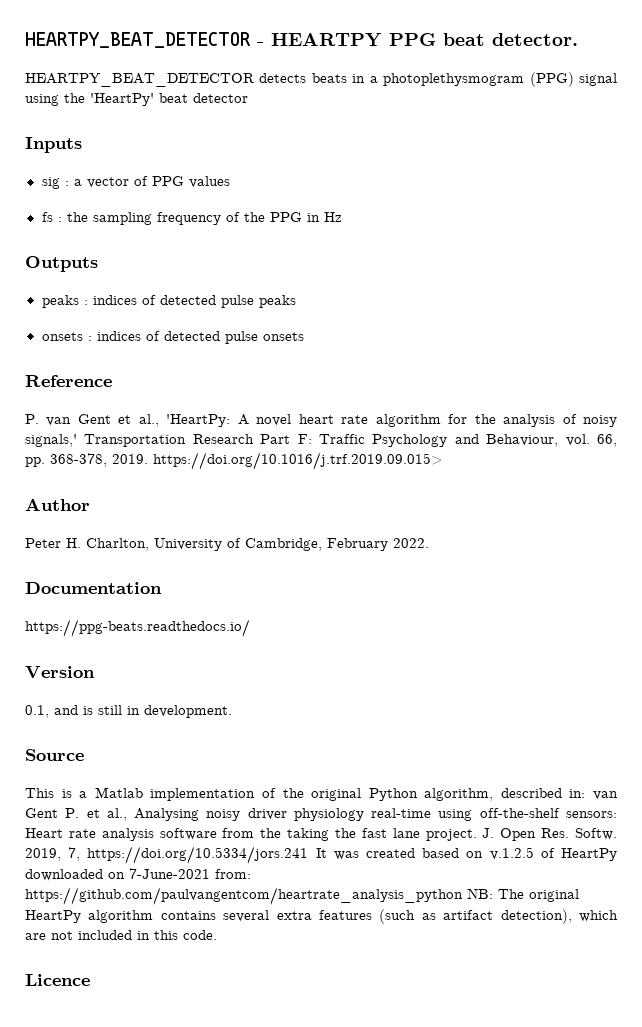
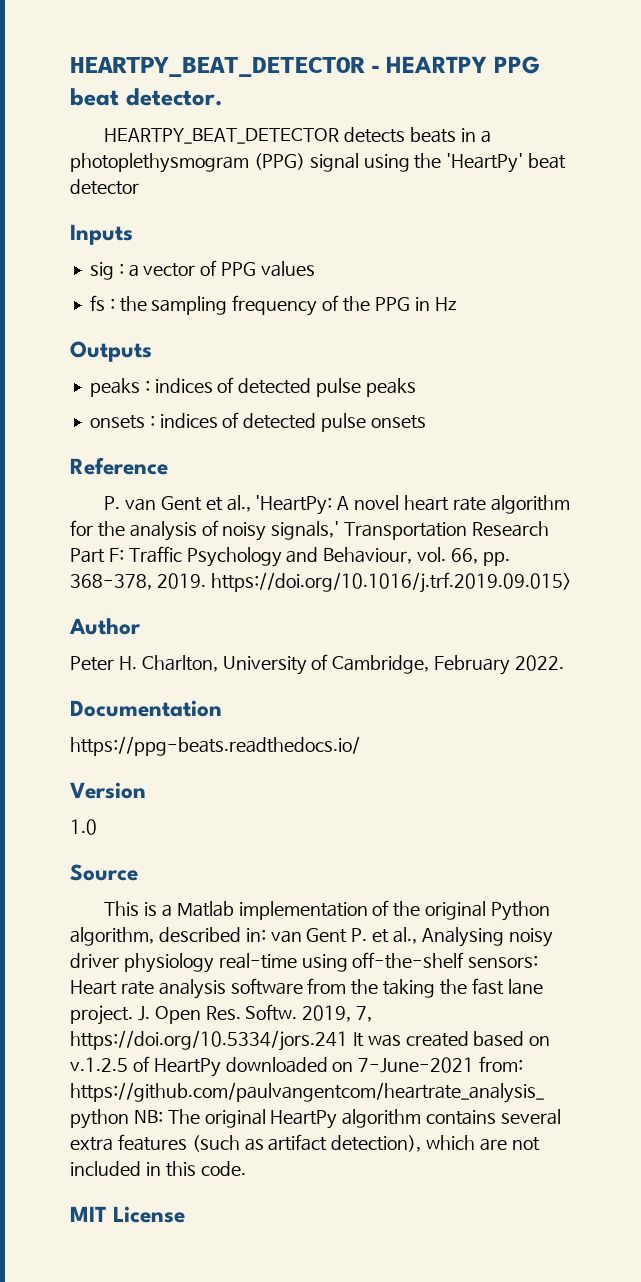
- 0.1, and is still in development.
+ 1.0
- Licence
+ MIT License

